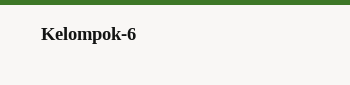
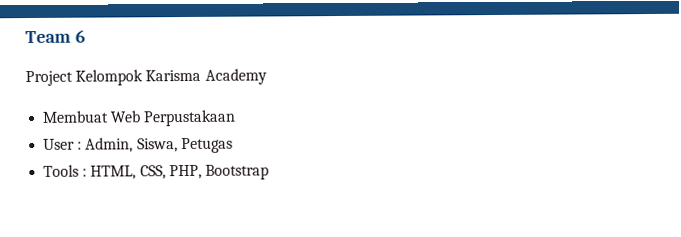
- Kelompok-6
+ Team 6
+ Project Kelompok Karisma Academy
+ Membuat Web Perpustakaan
+ User : Admin, Siswa, Petugas
+ Tools : HTML, CSS, PHP, Bootstrap

